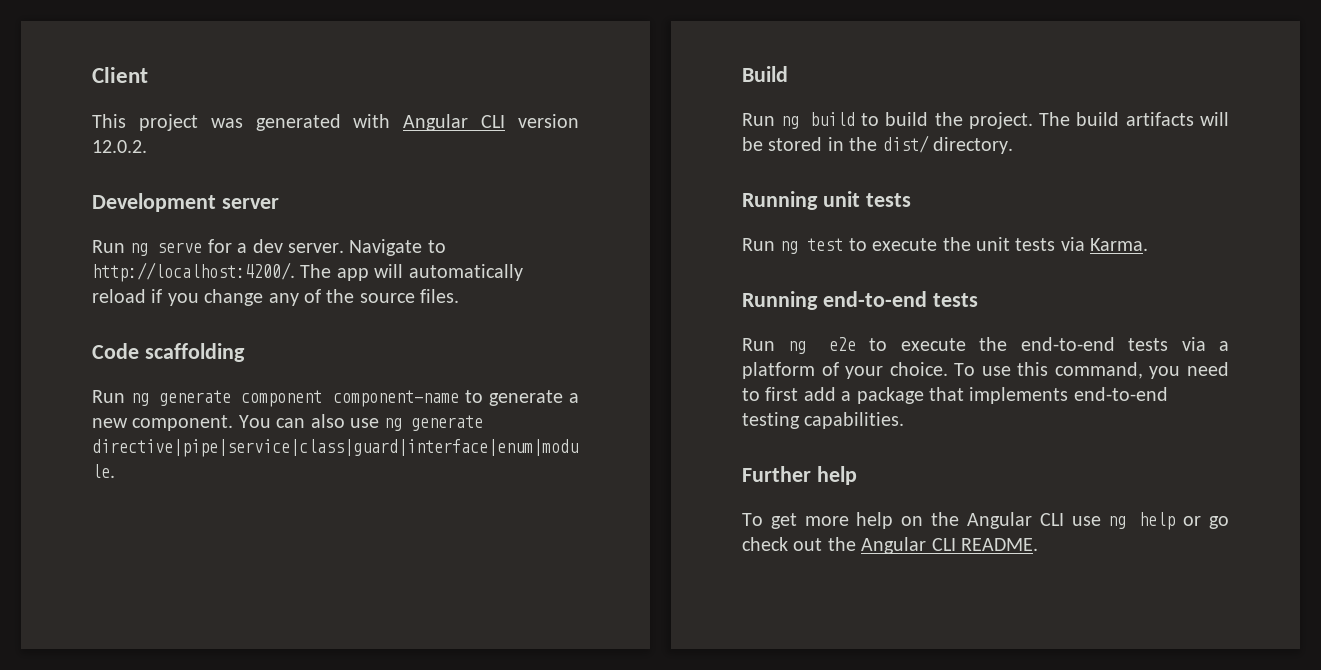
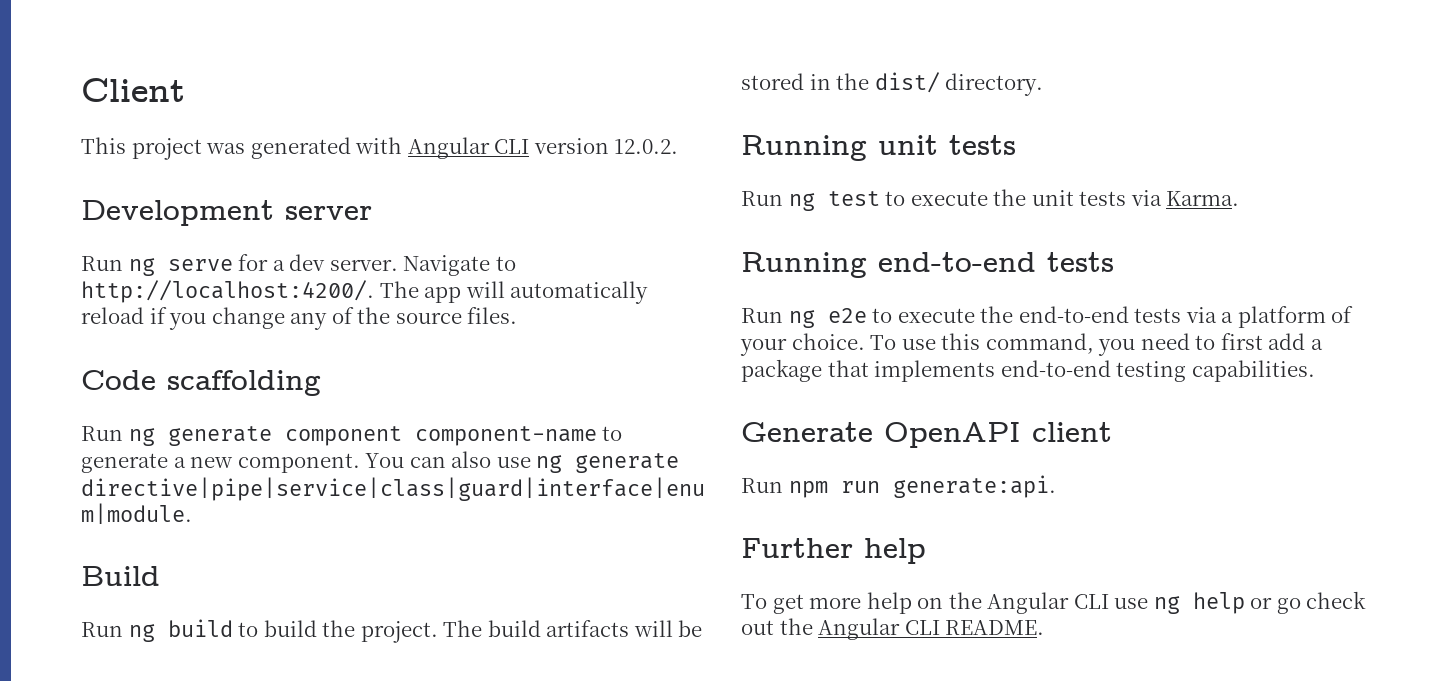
+ Generate OpenAPI client
+ Run npm run generate:api.

